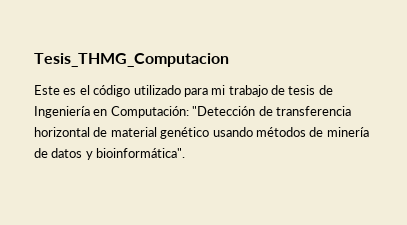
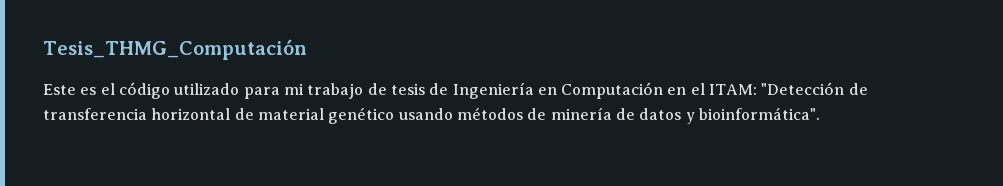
- Tesis_THMG_Computacion
+ Tesis_THMG_Computación
- Este es el código utilizado para mi trabajo de tesis de Ingeniería en Computación: "Detección de transferencia horizontal de material genético usando métodos de minería de datos y bioinformática".
+ Este es el código utilizado para mi trabajo de tesis de Ingeniería en Computación en el ITAM: "Detección de transferencia horizontal de material genético usando métodos de minería de datos y bioinformática".

